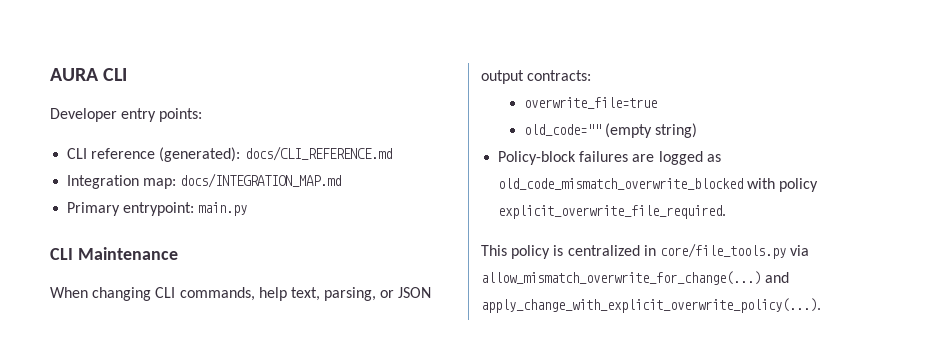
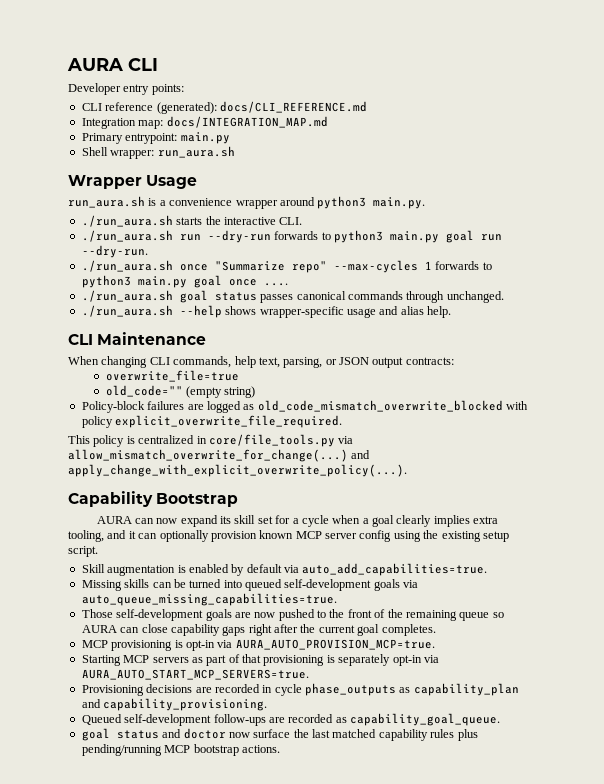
+ Shell wrapper: run_aura.sh
+ Wrapper Usage
+ run_aura.sh is a convenience wrapper around python3 main.py.
+ ./run_aura.sh starts the interactive CLI.
+ ./run_aura.sh run --dry-run forwards to python3 main.py goal run --dry-run.
+ ./run_aura.sh once "Summarize repo" --max-cycles 1 forwards to python3 main.py goal once ....
+ ./run_aura.sh goal status passes canonical commands through unchanged.
+ ./run_aura.sh --help shows wrapper-specific usage and alias help.
+ Capability Bootstrap
+ AURA can now expand its skill set for a cycle when a goal clearly implies extra tooling, and it can optionally provision known MCP server config using the existing setup script.
+ Skill augmentation is enabled by default via auto_add_capabilities=true.
+ Missing skills can be turned into queued self-development goals via auto_queue_missing_capabilities=true.
+ Those self-development goals are now pushed to the front of the remaining queue so AURA can close capability gaps right after the current goal completes.
+ MCP provisioning is opt-in via AURA_AUTO_PROVISION_MCP=true.
+ Starting MCP servers as part of that provisioning is separately opt-in via AURA_AUTO_START_MCP_SERVERS=true.
+ Provisioning decisions are recorded in cycle phase_outputs as capability_plan and capability_provisioning.
+ Queued self-development follow-ups are recorded as capability_goal_queue.
+ goal status and doctor now surface the last matched capability rules plus pending/running MCP bootstrap actions.

